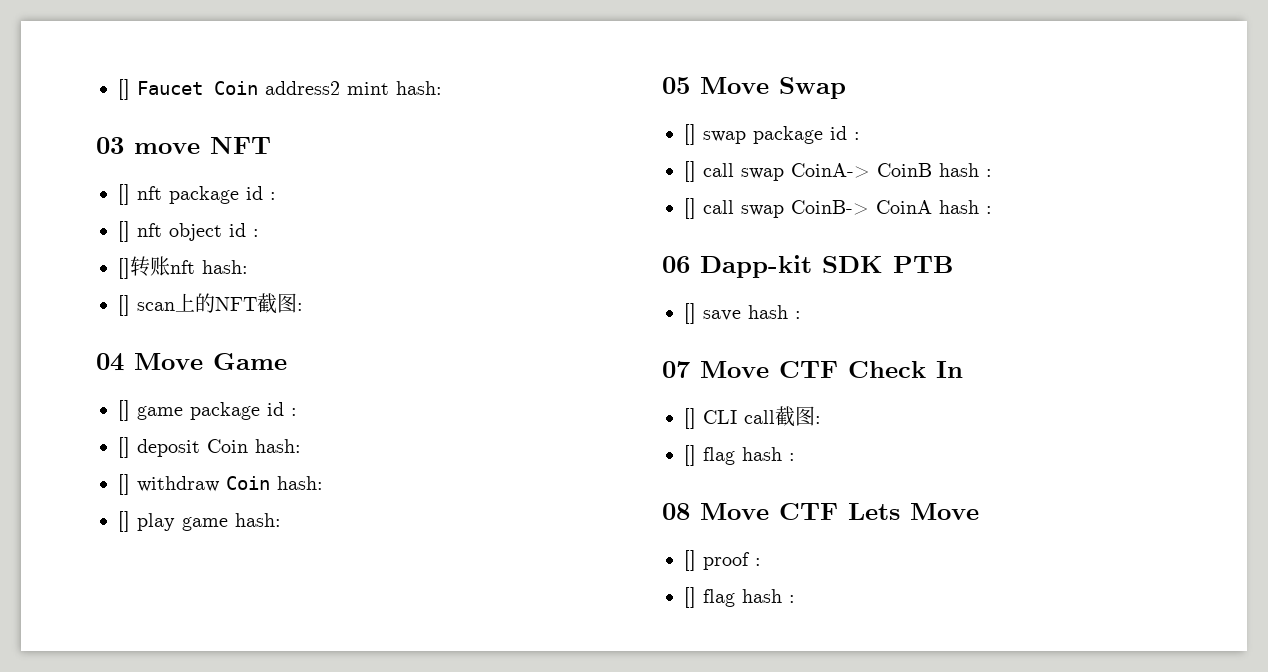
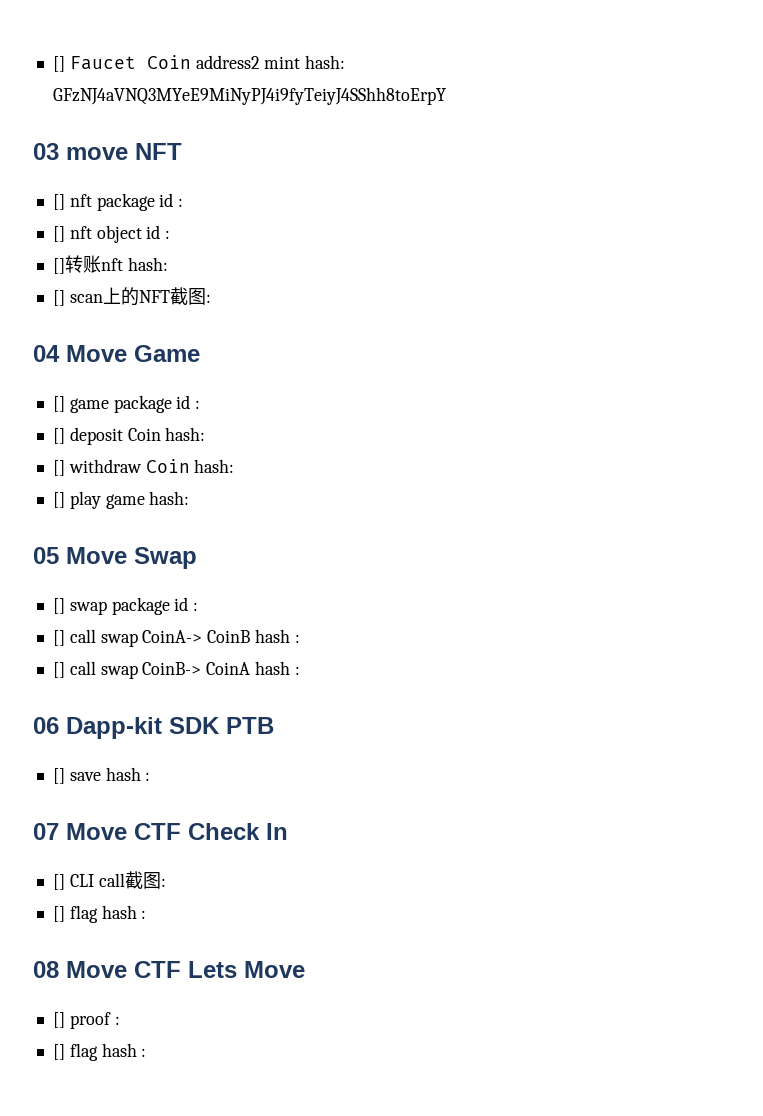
- [] Faucet Coin address2 mint hash:
+ [] Faucet Coin address2 mint hash: GFzNJ4aVNQ3MYeE9MiNyPJ4i9fyTeiyJ4SShh8toErpY

